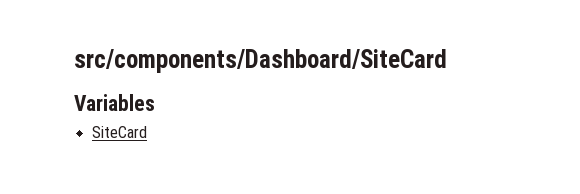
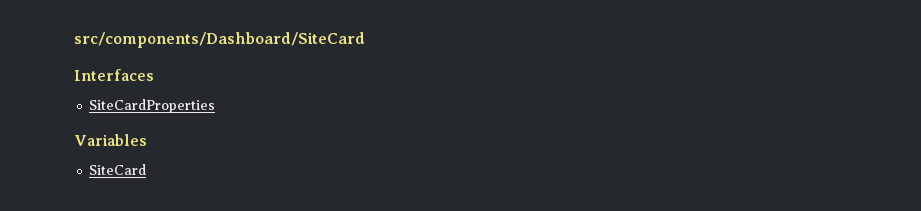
+ Interfaces
+ SiteCardProperties

